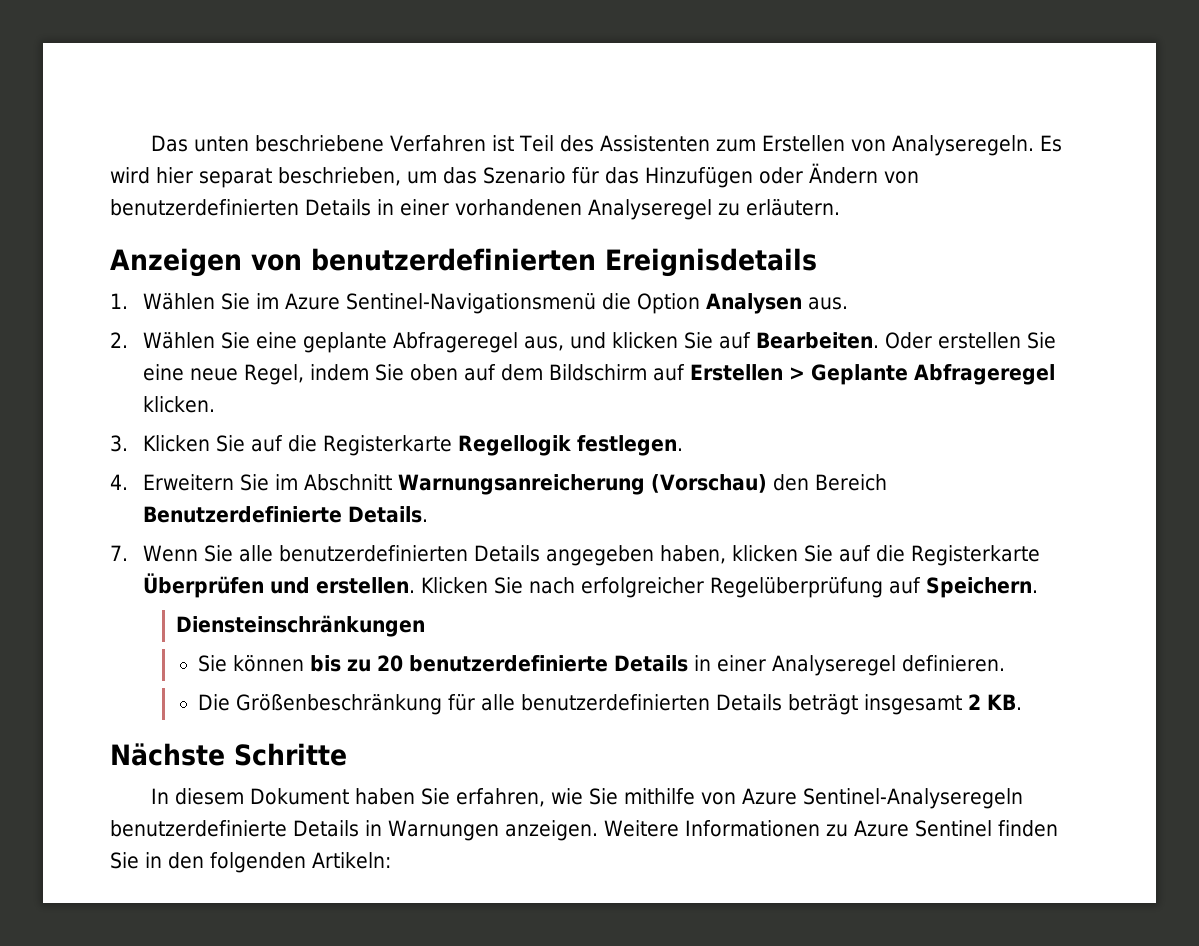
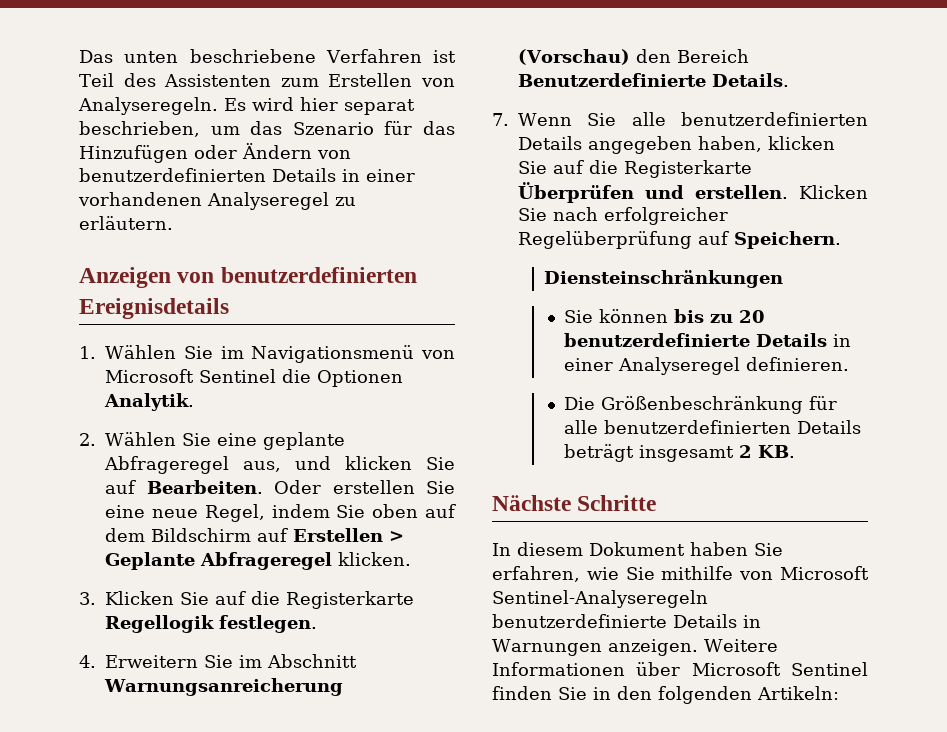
- 1. Wählen Sie im Azure Sentinel-Navigationsmenü die Option Analysen aus.
+ 1. Wählen Sie im Navigationsmenü von Microsoft Sentinel die Optionen Analytik.
- In diesem Dokument haben Sie erfahren, wie Sie mithilfe von Azure Sentinel-Analyseregeln benutzerdefinierte Details in Warnungen anzeigen.
+ In diesem Dokument haben Sie erfahren, wie Sie mithilfe von Microsoft Sentinel-Analyseregeln benutzerdefinierte Details in Warnungen anzeigen.
- Weitere Informationen zu Azure Sentinel finden Sie in den folgenden Artikeln:
+ Weitere Informationen über Microsoft Sentinel finden Sie in den folgenden Artikeln:

